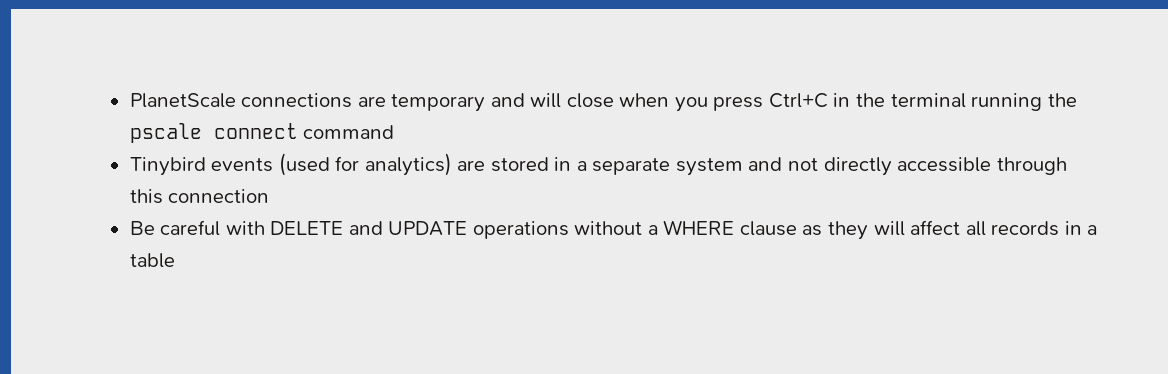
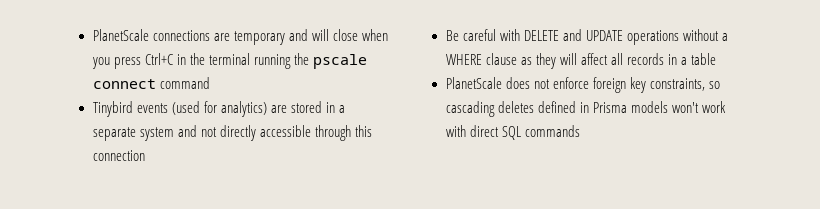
+ PlanetScale does not enforce foreign key constraints, so cascading deletes defined in Prisma models won't work with direct SQL commands

